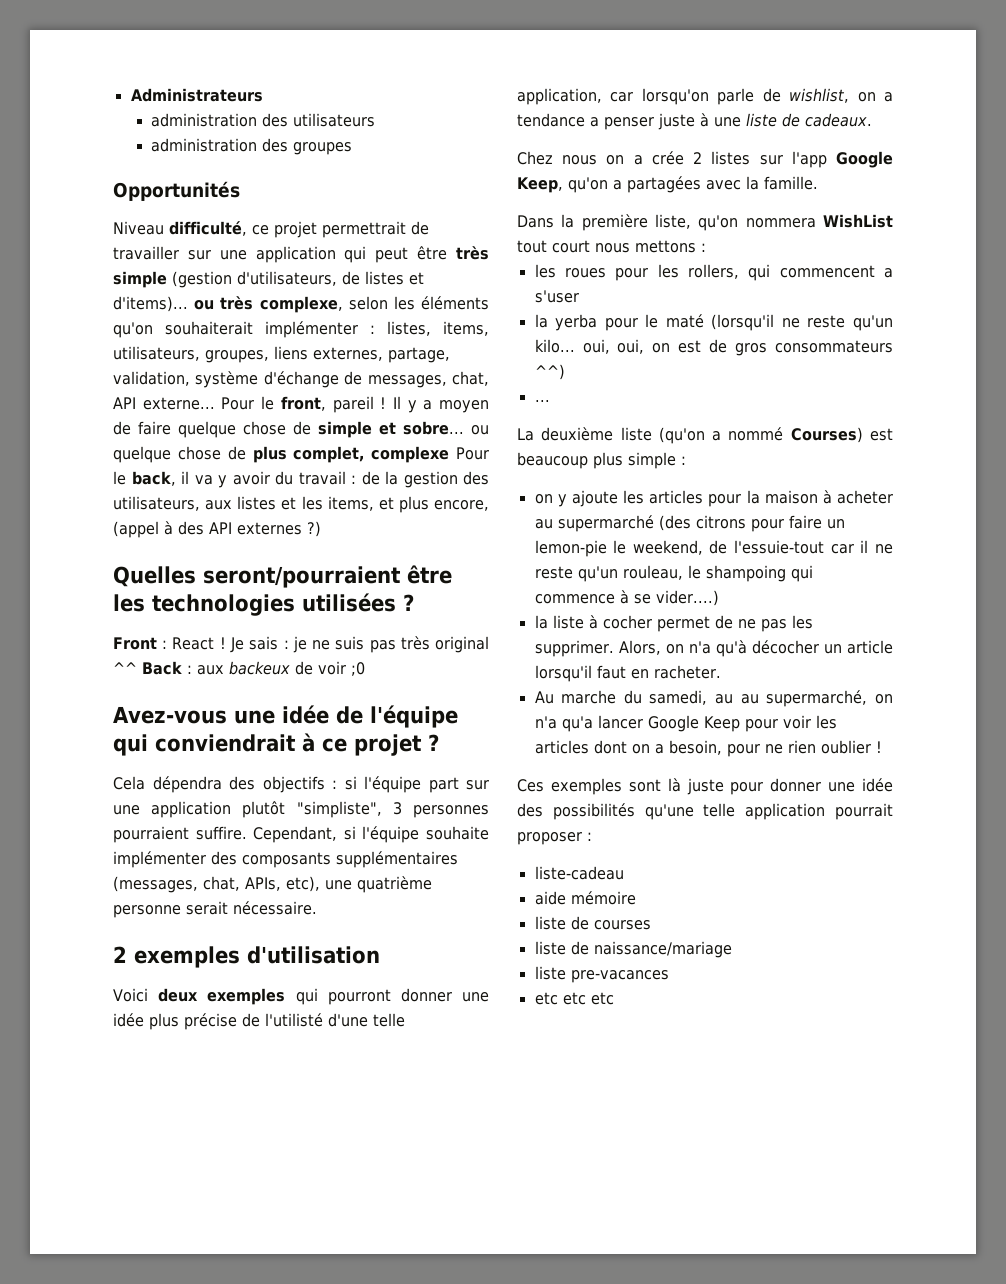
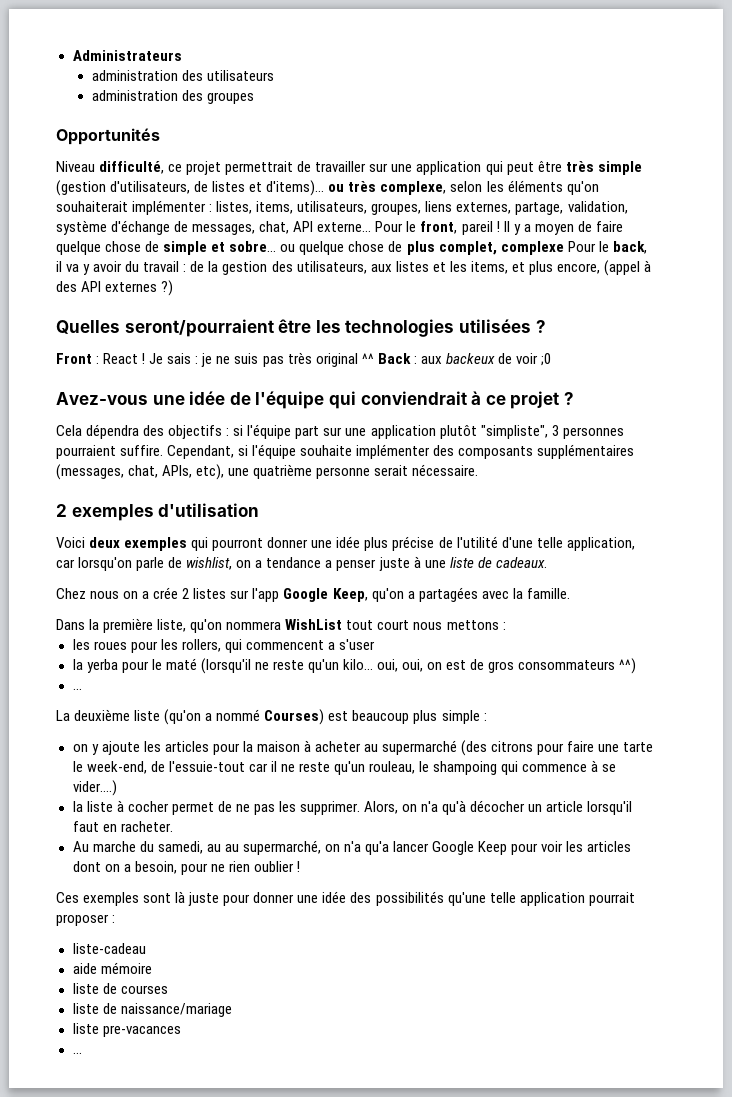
- Voici deux exemples qui pourront donner une idée plus précise de l'utilisté d'une telle application, car lorsqu'on parle de wishlist, on a tendance a penser juste à une liste de cadeaux.
+ Voici deux exemples qui pourront donner une idée plus précise de l'utilité d'une telle application, car lorsqu'on parle de wishlist, on a tendance a penser juste à une liste de cadeaux.
- on y ajoute les articles pour la maison à acheter au supermarché (des citrons pour faire un lemon-pie le weekend, de l'essuie-tout car il ne reste qu'un rouleau, le shampoing qui commence à se vider....)
+ on y ajoute les articles pour la maison à acheter au supermarché (des citrons pour faire une tarte le week-end, de l'essuie-tout car il ne reste qu'un rouleau, le shampoing qui commence à se vider....)
  liste pre-vacances
- etc etc etc
+ ...

